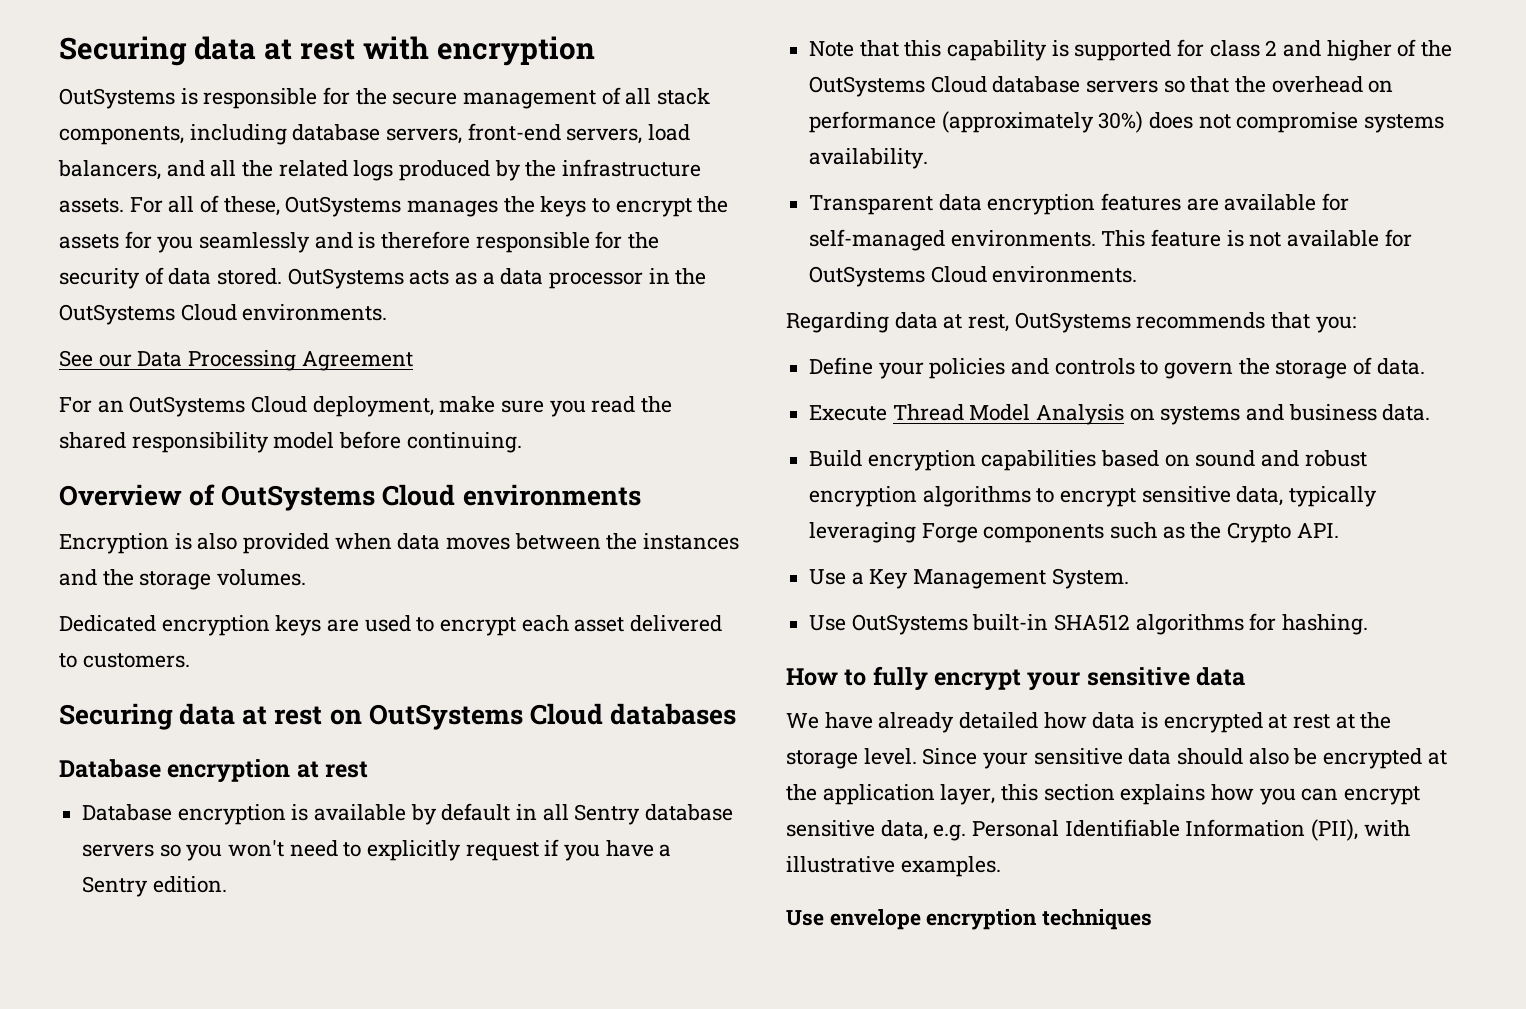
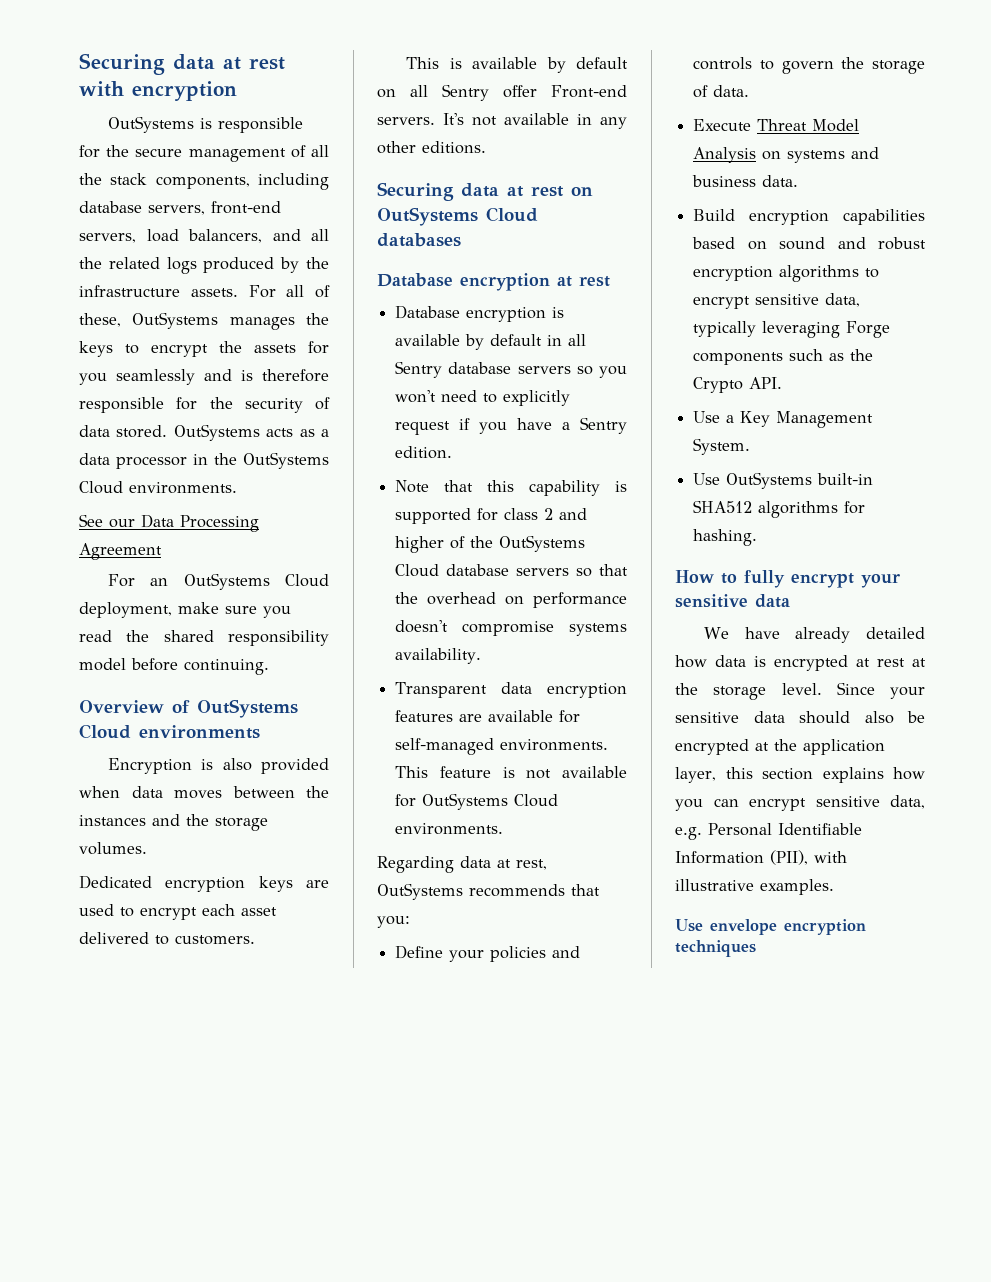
- OutSystems is responsible for the secure management of all stack components, including database servers, front-end servers, load balancers, and all the related logs produced by the infrastructure assets.
+ OutSystems is responsible for the secure management of all the stack components, including database servers, front-end servers, load balancers, and all the related logs produced by the infrastructure assets.
+ This is available by default on all Sentry offer Front-end servers. It's not available in any other editions.
- Note that this capability is supported for class 2 and higher of the OutSystems Cloud database servers so that the overhead on performance (approximately 30%) does not compromise systems availability.
+ Note that this capability is supported for class 2 and higher of the OutSystems Cloud database servers so that the overhead on performance doesn't compromise systems availability.
- Execute Thread Model Analysis on systems and business data.
+ Execute Threat Model Analysis on systems and business data.

